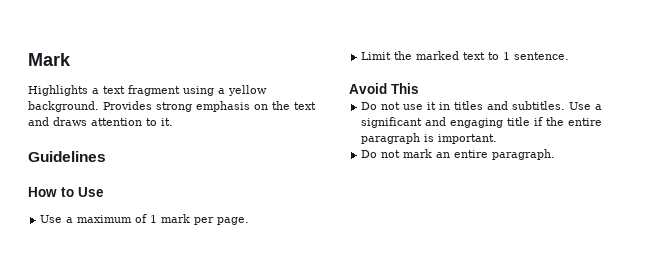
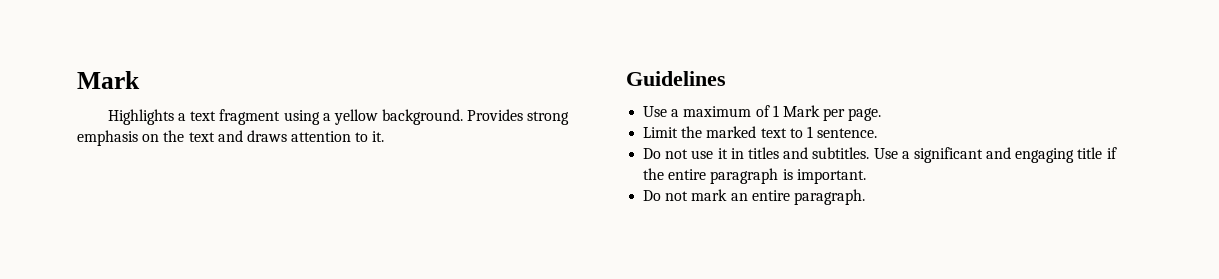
- How to Use
- Use a maximum of 1 mark per page.
+ Use a maximum of 1 Mark per page.
- Avoid This

